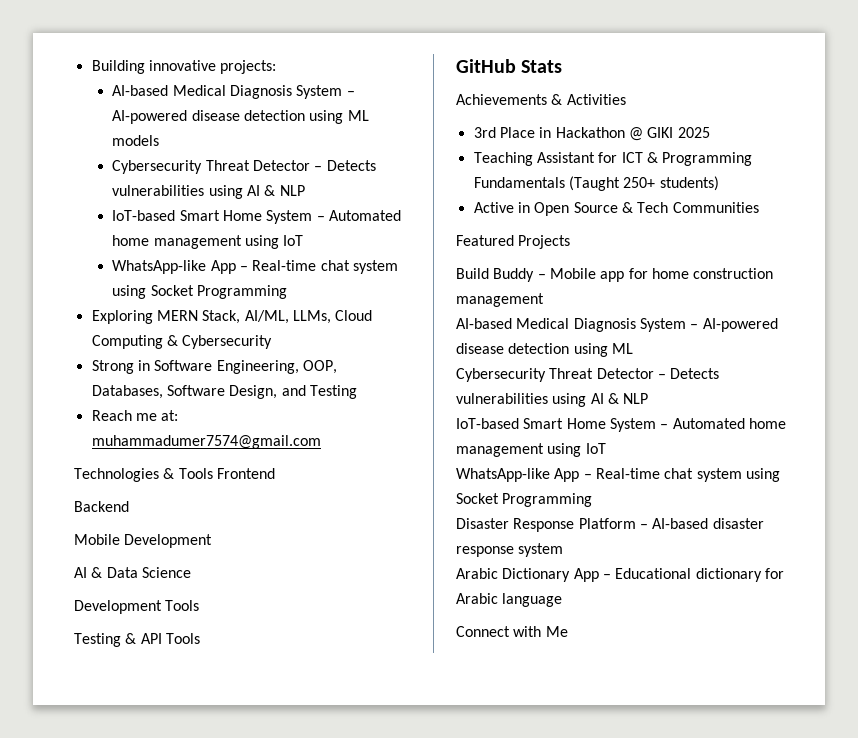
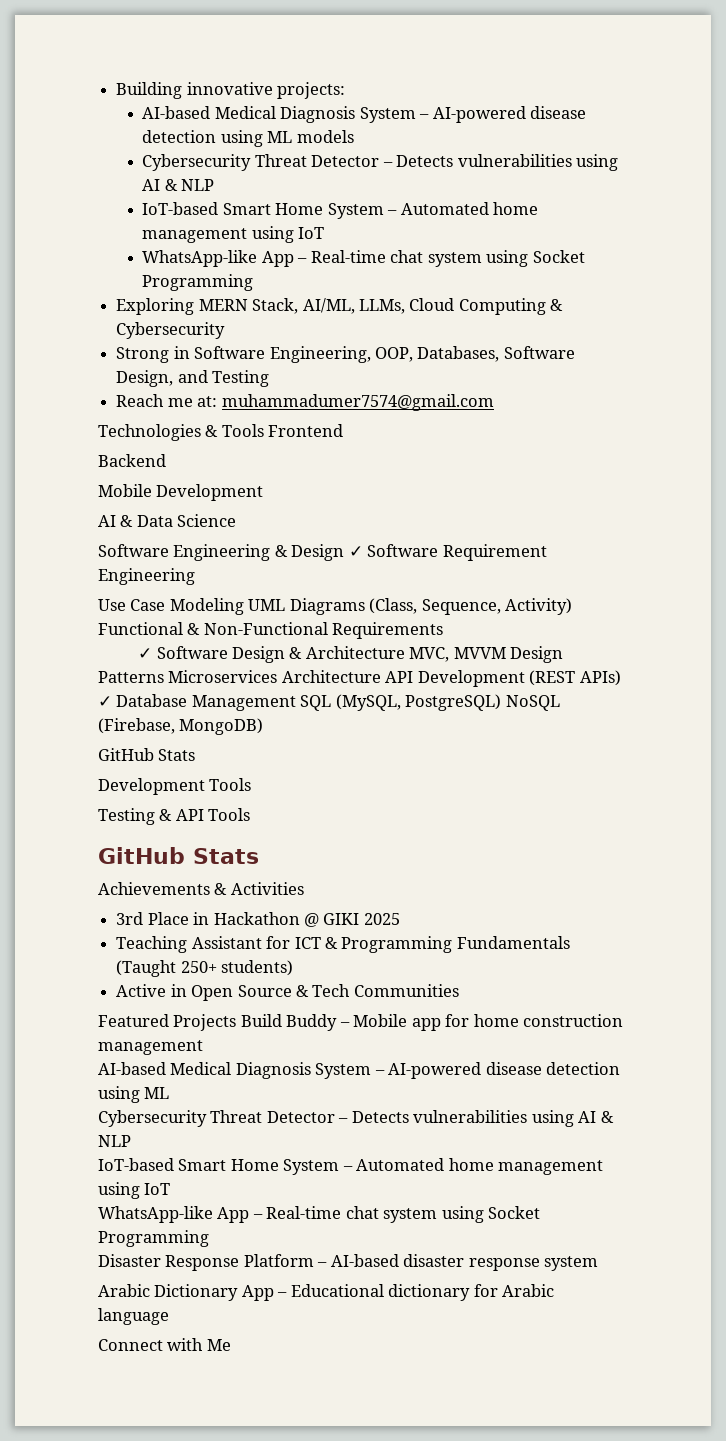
+ Software Engineering & Design ✓ Software Requirement Engineering
+ Use Case Modeling UML Diagrams (Class, Sequence, Activity) Functional & Non-Functional Requirements
+ ✓ Software Design & Architecture MVC, MVVM Design Patterns Microservices Architecture API Development (REST APIs) ✓ Database Management SQL (MySQL, PostgreSQL) NoSQL (Firebase, MongoDB)
+ GitHub Stats
- Featured Projects
- Build Buddy – Mobile app for home construction management
+ Featured Projects Build Buddy – Mobile app for home construction management

